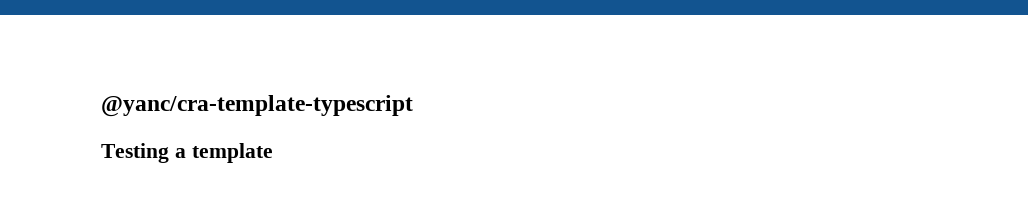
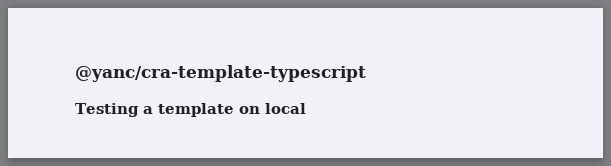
- Testing a template
+ Testing a template on local

